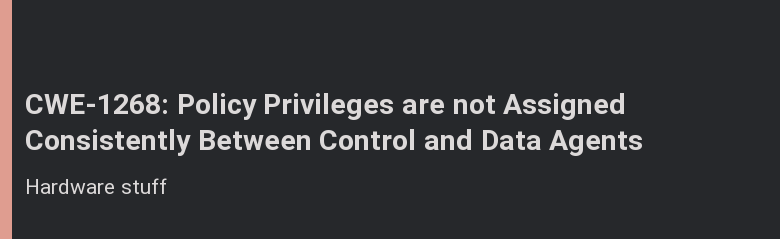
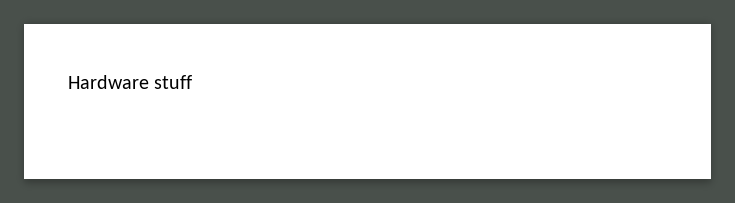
- CWE-1268: Policy Privileges are not Assigned Consistently Between Control and Data Agents

